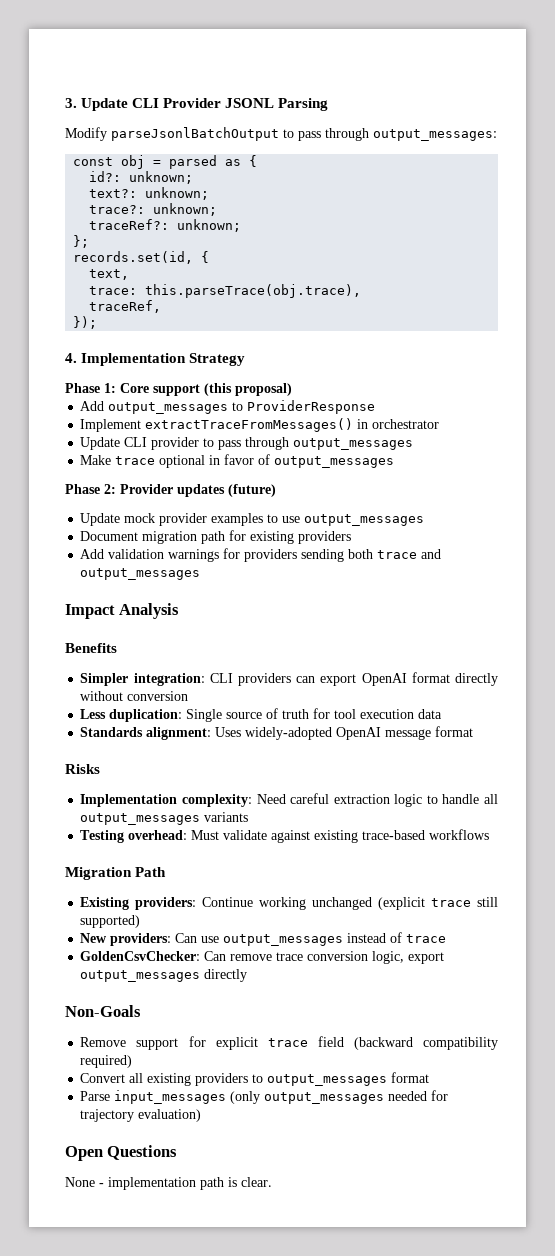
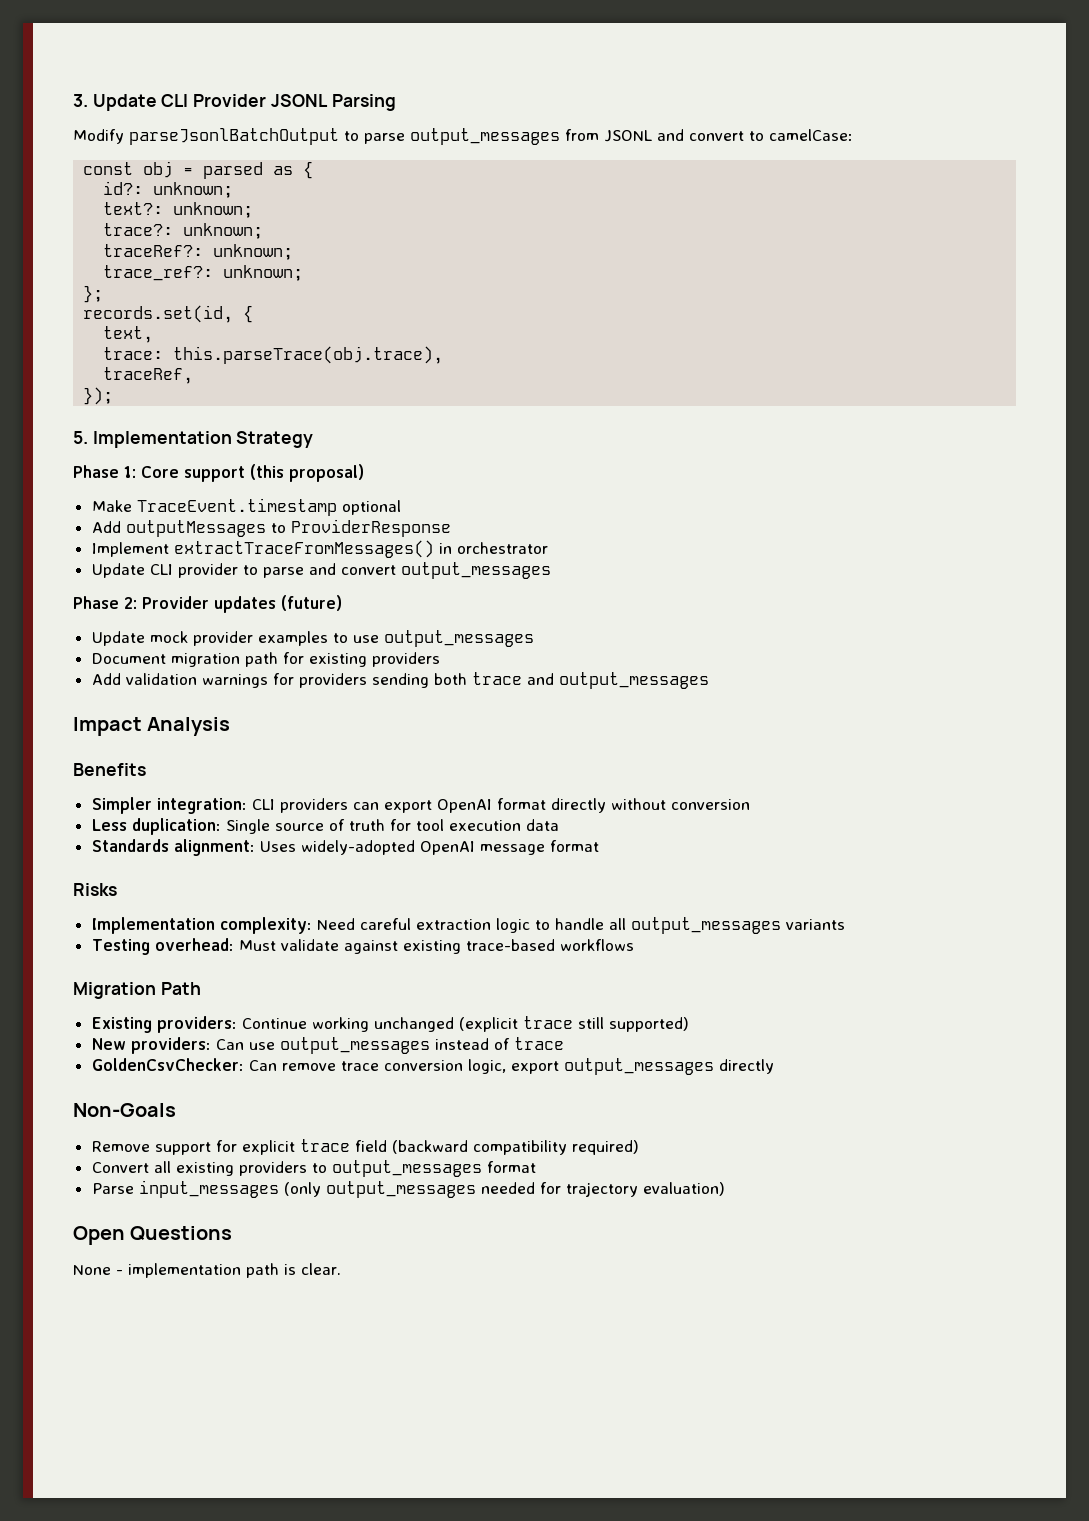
- Modify parseJsonlBatchOutput to pass through output_messages:
+ Modify parseJsonlBatchOutput to parse output_messages from JSONL and convert to camelCase:
+ trace_ref?: unknown;
- 4. Implementation Strategy
+ 5. Implementation Strategy
- Add output_messages to ProviderResponse
+ Make TraceEvent.timestamp optional
+ Add outputMessages to ProviderResponse
- Update CLI provider to pass through output_messages
- Make trace optional in favor of output_messages
+ Update CLI provider to parse and convert output_messages

